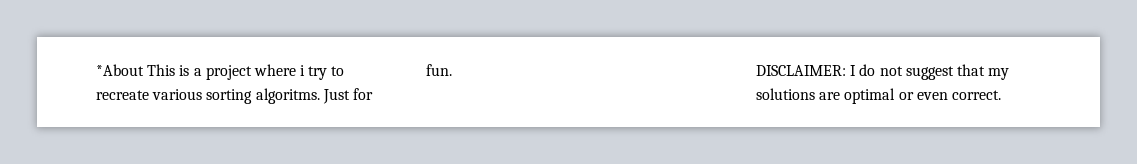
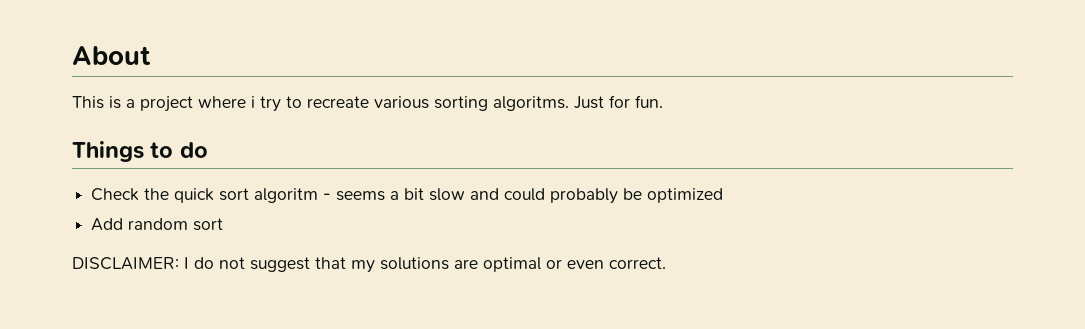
- *About This is a project where i try to recreate various sorting algoritms.
+ About
+ This is a project where i try to recreate various sorting algoritms.
+ Things to do
+ Check the quick sort algoritm - seems a bit slow and could probably be optimized
+ Add random sort

